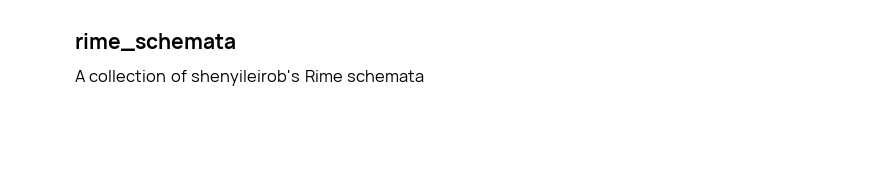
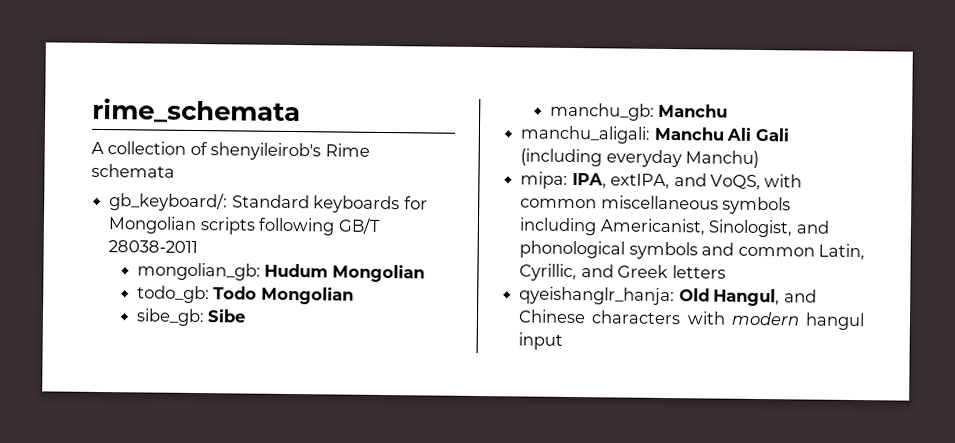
+ gb_keyboard/: Standard keyboards for Mongolian scripts following GB/T 28038-2011
+ mongolian_gb: Hudum Mongolian
+ todo_gb: Todo Mongolian
+ sibe_gb: Sibe
+ manchu_gb: Manchu
+ manchu_aligali: Manchu Ali Gali (including everyday Manchu)
+ mipa: IPA, extIPA, and VoQS, with common miscellaneous symbols including Americanist, Sinologist, and phonological symbols and common Latin, Cyrillic, and Greek letters
+ qyeishanglr_hanja: Old Hangul, and Chinese characters with modern hangul input

